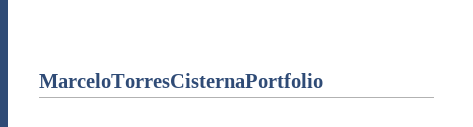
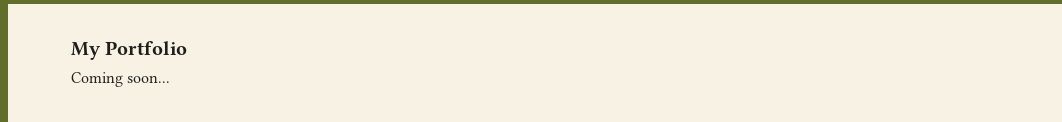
- MarceloTorresCisternaPortfolio
+ My Portfolio
+ Coming soon...

